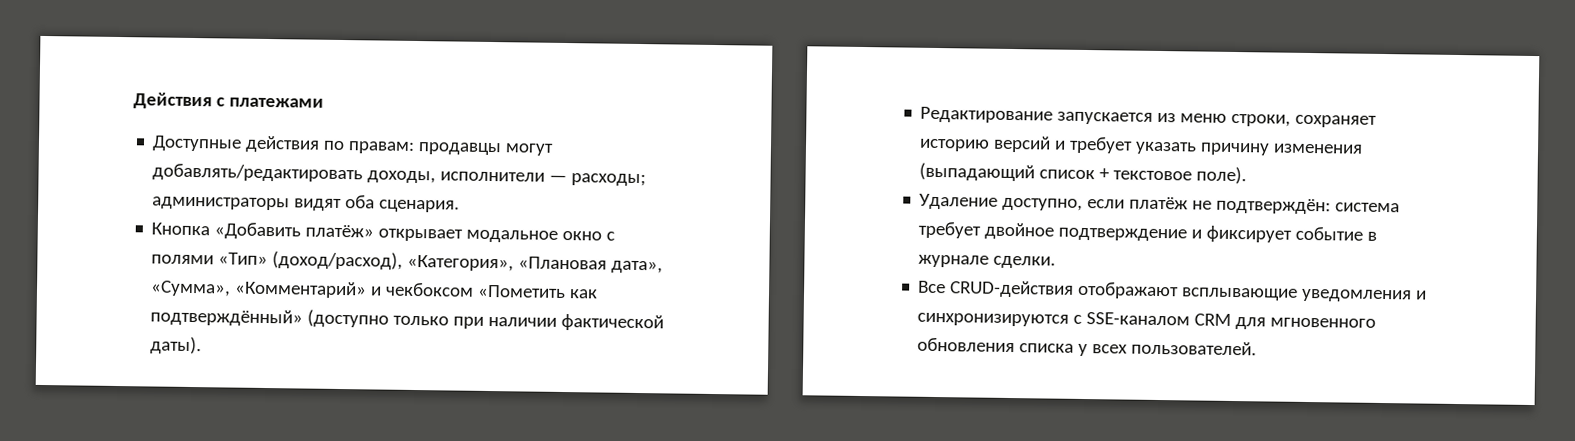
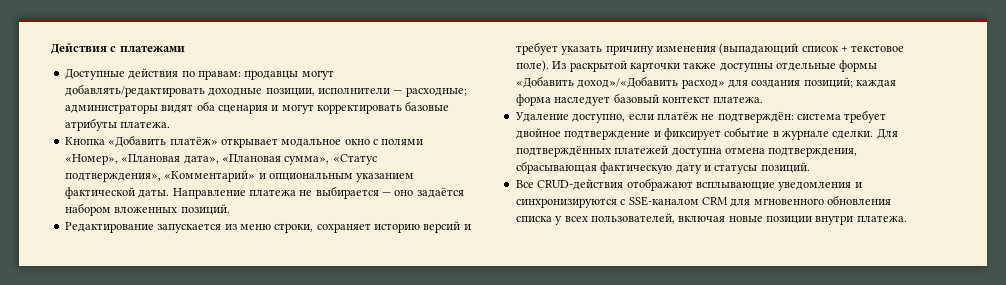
- Доступные действия по правам: продавцы могут добавлять/редактировать доходы, исполнители — расходы; администраторы видят оба сценария.
+ Доступные действия по правам: продавцы могут добавлять/редактировать доходные позиции, исполнители — расходные; администраторы видят оба сценария и могут корректировать базовые атрибуты платежа.
- Кнопка «Добавить платёж» открывает модальное окно с полями «Тип» (доход/расход), «Категория», «Плановая дата», «Сумма», «Комментарий» и чекбоксом «Пометить как подтверждённый» (доступно только при наличии фактической даты).
+ Кнопка «Добавить платёж» открывает модальное окно с полями «Номер», «Плановая дата», «Плановая сумма», «Статус подтверждения», «Комментарий» и опциональным указанием фактической даты. Направление платежа не выбирается — оно задаётся набором вложенных позиций.
+ Из раскрытой карточки также доступны отдельные формы «Добавить доход»/«Добавить расход» для создания позиций; каждая форма наследует базовый контекст платежа.
+ Для подтверждённых платежей доступна отмена подтверждения, сбрасывающая фактическую дату и статусы позиций.
- Все CRUD-действия отображают всплывающие уведомления и синхронизируются с SSE-каналом CRM для мгновенного обновления списка у всех пользователей.
+ Все CRUD-действия отображают всплывающие уведомления и синхронизируются с SSE-каналом CRM для мгновенного обновления списка у всех пользователей, включая новые позиции внутри платежа.

